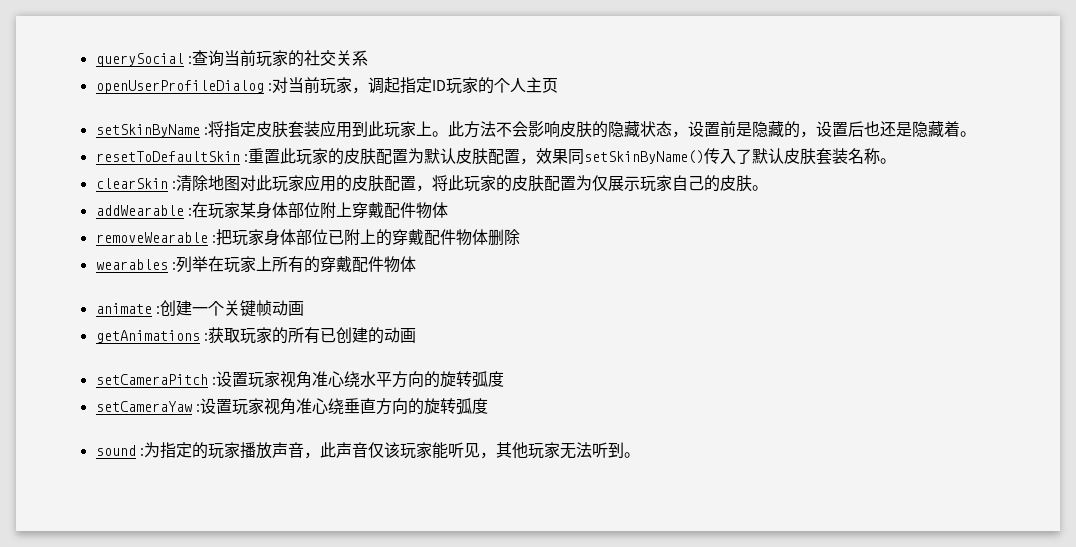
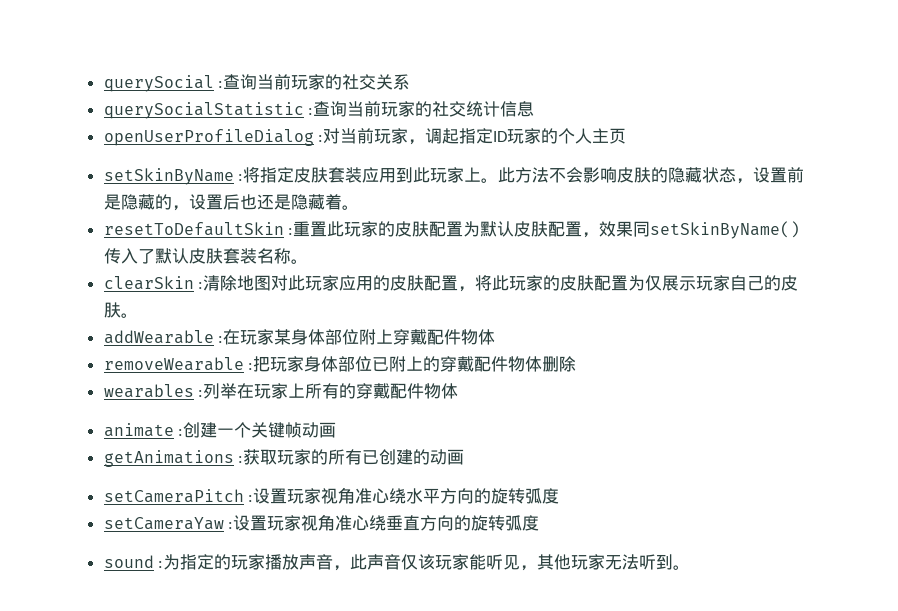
+ querySocialStatistic :查询当前玩家的社交统计信息

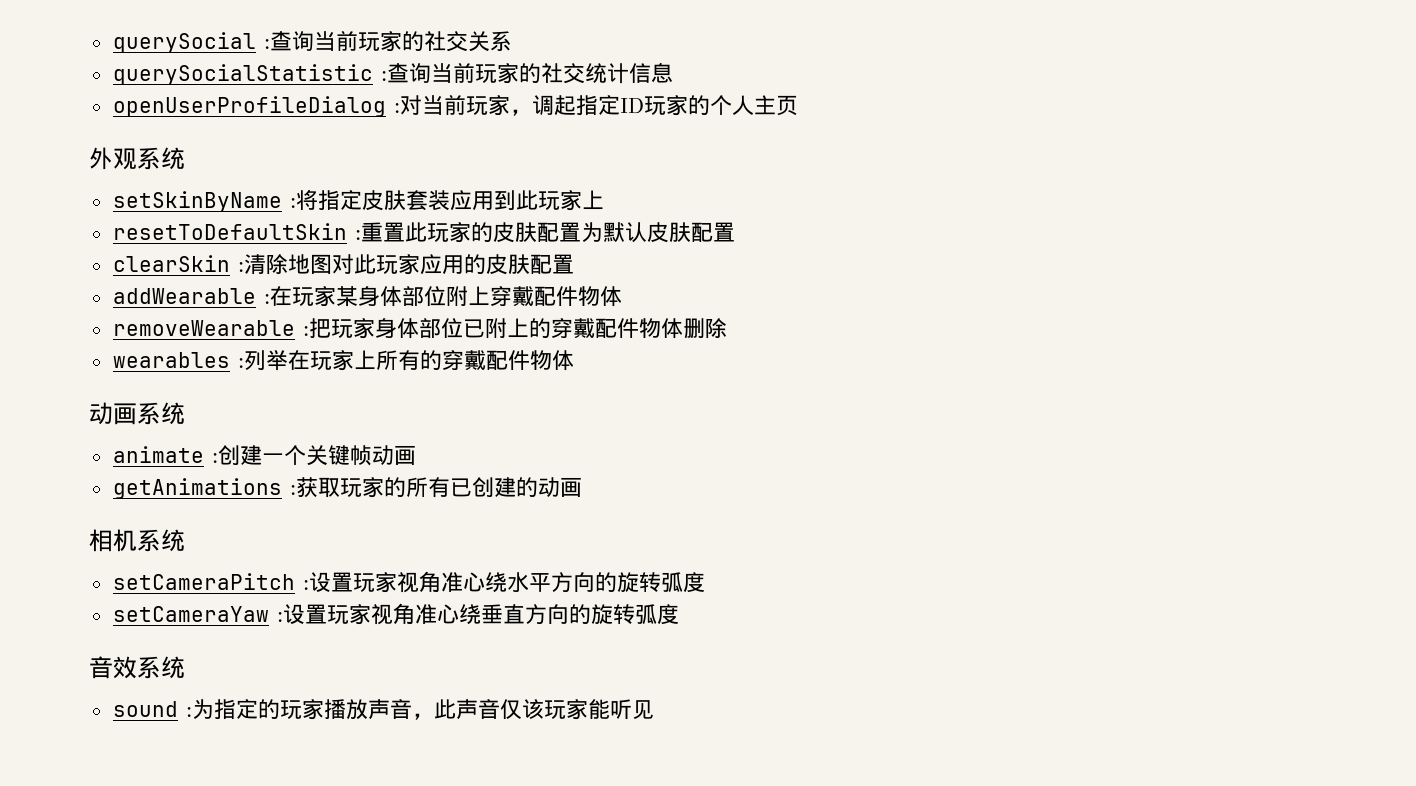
+ 外观系统
- setSkinByName :将指定皮肤套装应用到此玩家上。此方法不会影响皮肤的隐藏状态，设置前是隐藏的，设置后也还是隐藏着。
+ setSkinByName :将指定皮肤套装应用到此玩家上
- resetToDefaultSkin :重置此玩家的皮肤配置为默认皮肤配置，效果同setSkinByName()传入了默认皮肤套装名称。
+ resetToDefaultSkin :重置此玩家的皮肤配置为默认皮肤配置
- clearSkin :清除地图对此玩家应用的皮肤配置，将此玩家的皮肤配置为仅展示玩家自己的皮肤。
+ clearSkin :清除地图对此玩家应用的皮肤配置
+ 动画系统
+ 相机系统
+ 音效系统
- sound :为指定的玩家播放声音，此声音仅该玩家能听见，其他玩家无法听到。
+ sound :为指定的玩家播放声音，此声音仅该玩家能听见

